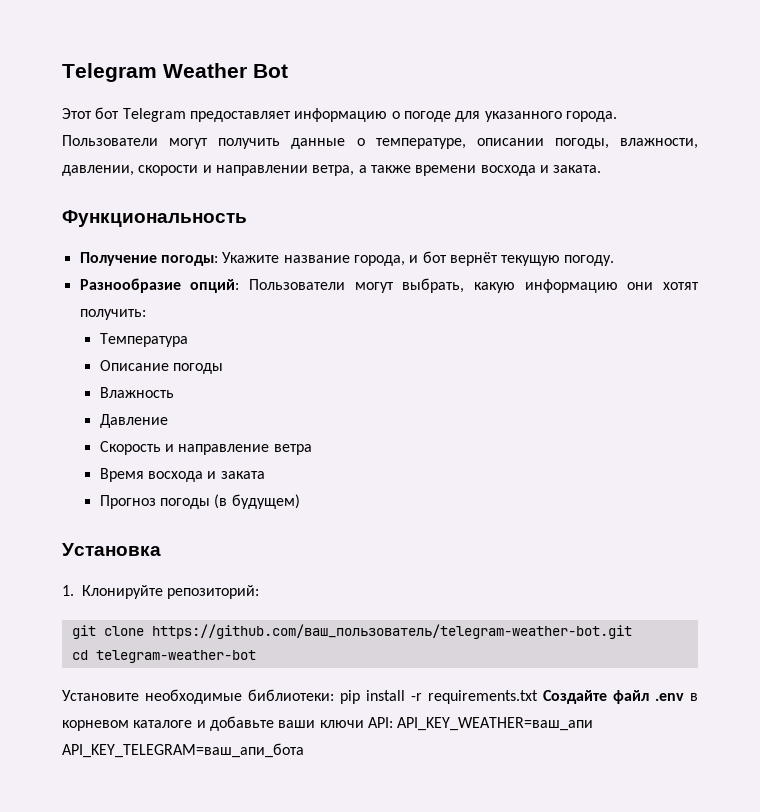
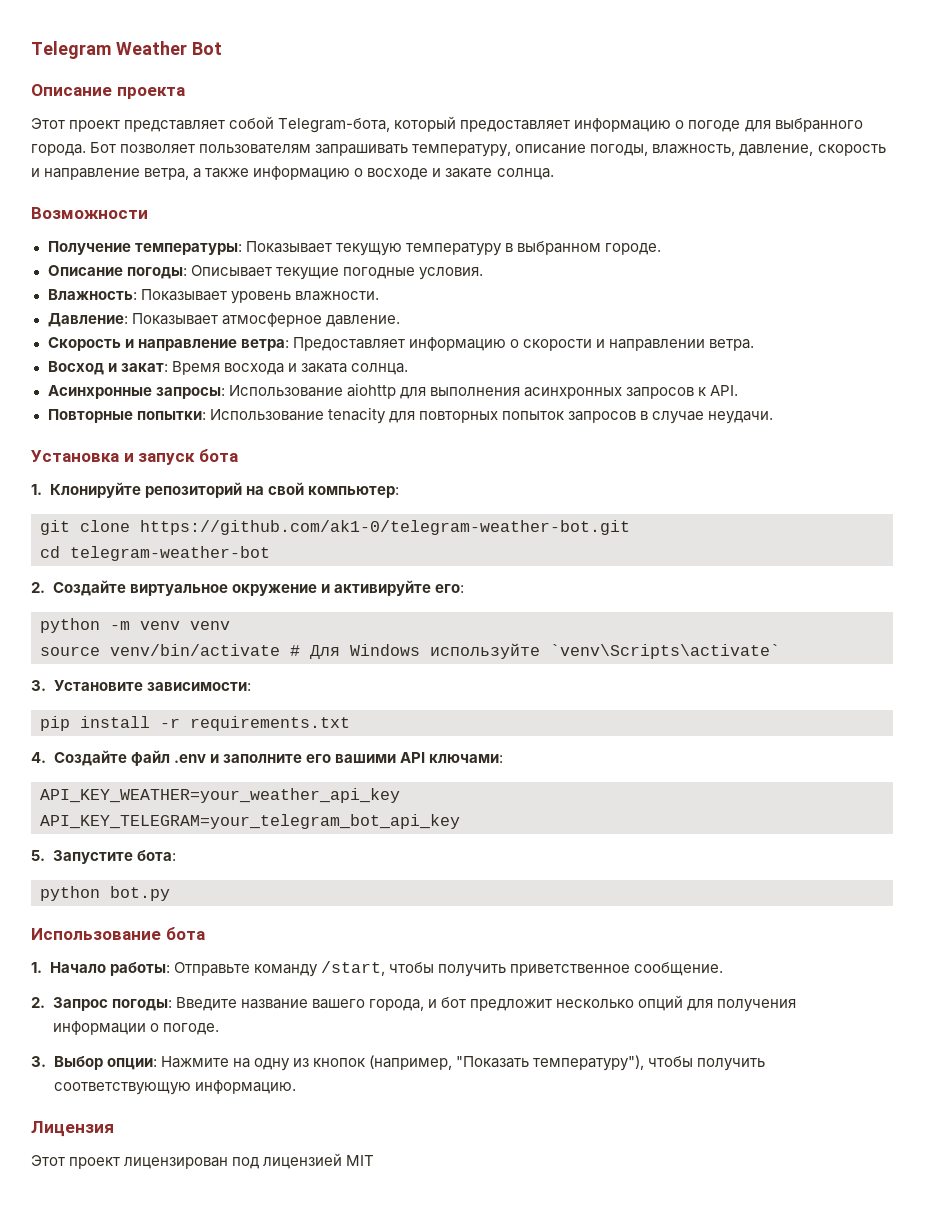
- Этот бот Telegram предоставляет информацию о погоде для указанного города. Пользователи могут получить данные о температуре, описании погоды, влажности, давлении, скорости и направлении ветра, а также времени восхода и заката.
- Функциональность
- Получение погоды: Укажите название города, и бот вернёт текущую погоду.
- Разнообразие опций: Пользователи могут выбрать, какую информацию они хотят получить:
- Температура
- Описание погоды
- Влажность
- Давление
- Скорость и направление ветра
- Время восхода и заката
- Прогноз погоды (в будущем)
- Установка
- 1. Клонируйте репозиторий:
+ Описание проекта
+ Этот проект представляет собой Telegram-бота, который предоставляет информацию о погоде для выбранного города. Бот позволяет пользователям запрашивать температуру, описание погоды, влажность, давление, скорость и направление ветра, а также информацию о восходе и закате солнца.
+ Возможности
+ Получение температуры: Показывает текущую температуру в выбранном городе.
+ Описание погоды: Описывает текущие погодные условия.
+ Влажность: Показывает уровень влажности.
+ Давление: Показывает атмосферное давление.
+ Скорость и направление ветра: Предоставляет информацию о скорости и направлении ветра.
+ Восход и закат: Время восхода и заката солнца.
+ Асинхронные запросы: Использование aiohttp для выполнения асинхронных запросов к API.
+ Повторные попытки: Использование tenacity для повторных попыток запросов в случае неудачи.
+ Установка и запуск бота
+ 1. Клонируйте репозиторий на свой компьютер:
- git clone https://github.com/ваш_пользователь/telegram-weather-bot.git
+ git clone https://github.com/ak1-0/telegram-weather-bot.git
- Установите необходимые библиотеки: pip install -r requirements.txt Создайте файл .env в корневом каталоге и добавьте ваши ключи API: API_KEY_WEATHER=ваш_апи API_KEY_TELEGRAM=ваш_апи_бота
+ 2. Создайте виртуальное окружение и активируйте его:
+ python -m venv venv
+ source venv/bin/activate # Для Windows используйте `venv\Scripts\activate`
+ 3. Установите зависимости:
+ pip install -r requirements.txt
+ 4. Создайте файл .env и заполните его вашими API ключами:
+ API_KEY_WEATHER=your_weather_api_key
+ API_KEY_TELEGRAM=your_telegram_bot_api_key
+ 5. Запустите бота:
+ python bot.py
+ Использование бота
+ 1. Начало работы: Отправьте команду /start, чтобы получить приветственное сообщение.
+ 2. Запрос погоды: Введите название вашего города, и бот предложит несколько опций для получения информации о погоде.
+ 3. Выбор опции: Нажмите на одну из кнопок (например, "Показать температуру"), чтобы получить соответствующую информацию.
+ Лицензия
+ Этот проект лицензирован под лицензией MIT

